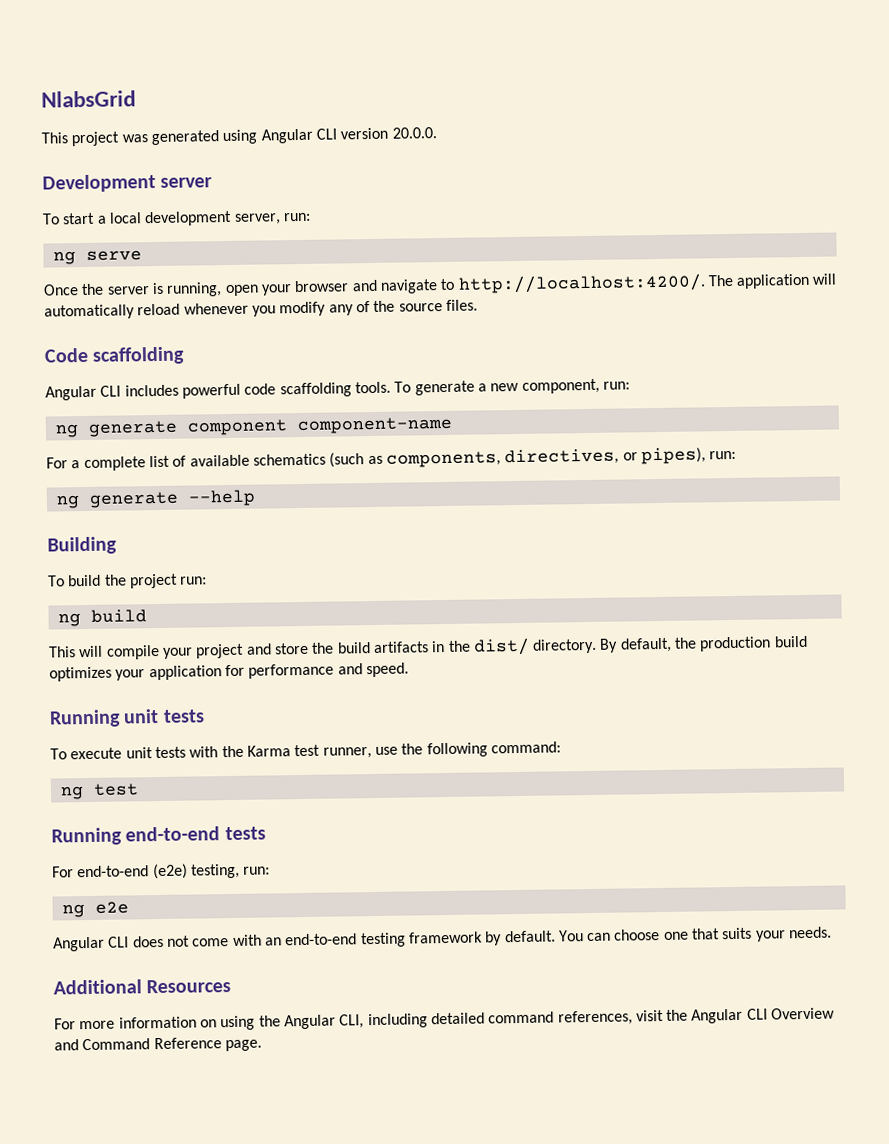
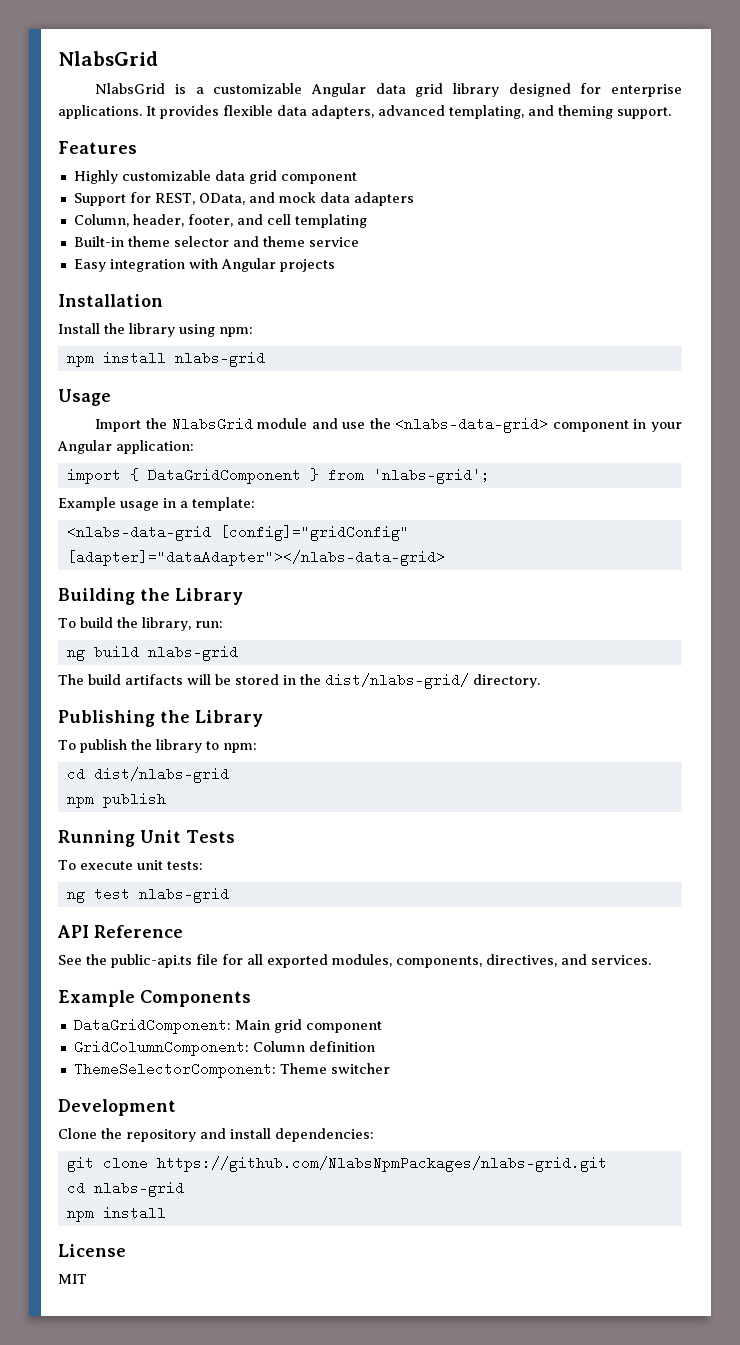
- This project was generated using Angular CLI version 20.0.0.
- Development server
- To start a local development server, run:
- ng serve
- Once the server is running, open your browser and navigate to http://localhost:4200/. The application will automatically reload whenever you modify any of the source files.
- Code scaffolding
- Angular CLI includes powerful code scaffolding tools. To generate a new component, run:
- ng generate component component-name
- For a complete list of available schematics (such as components, directives, or pipes), run:
- ng generate --help
+ NlabsGrid is a customizable Angular data grid library designed for enterprise applications. It provides flexible data adapters, advanced templating, and theming support.
+ Features
+ Highly customizable data grid component
+ Support for REST, OData, and mock data adapters
+ Column, header, footer, and cell templating
+ Built-in theme selector and theme service
+ Easy integration with Angular projects
+ Installation
+ Install the library using npm:
+ npm install nlabs-grid
+ Usage
+ Import the NlabsGrid module and use the <nlabs-data-grid> component in your Angular application:
+ import { DataGridComponent } from 'nlabs-grid';
+ Example usage in a template:
+ <nlabs-data-grid [config]="gridConfig" [adapter]="dataAdapter"></nlabs-data-grid>
- Building
+ Building the Library
- To build the project run:
+ To build the library, run:
- ng build
- This will compile your project and store the build artifacts in the dist/ directory. By default, the production build optimizes your application for performance and speed.
- Running unit tests
+ ng build nlabs-grid
+ The build artifacts will be stored in the dist/nlabs-grid/ directory.
+ Publishing the Library
+ To publish the library to npm:
+ cd dist/nlabs-grid
+ npm publish
+ Running Unit Tests
- To execute unit tests with the Karma test runner, use the following command:
- ng test
- Running end-to-end tests
- For end-to-end (e2e) testing, run:
- ng e2e
- Angular CLI does not come with an end-to-end testing framework by default. You can choose one that suits your needs.
- Additional Resources
- For more information on using the Angular CLI, including detailed command references, visit the Angular CLI Overview and Command Reference page.
+ To execute unit tests:
+ ng test nlabs-grid
+ API Reference
+ See the public-api.ts file for all exported modules, components, directives, and services.
+ Example Components
+ DataGridComponent: Main grid component
+ GridColumnComponent: Column definition
+ ThemeSelectorComponent: Theme switcher
+ Development
+ Clone the repository and install dependencies:
+ git clone https://github.com/NlabsNpmPackages/nlabs-grid.git
+ cd nlabs-grid
+ npm install
+ License
+ MIT

